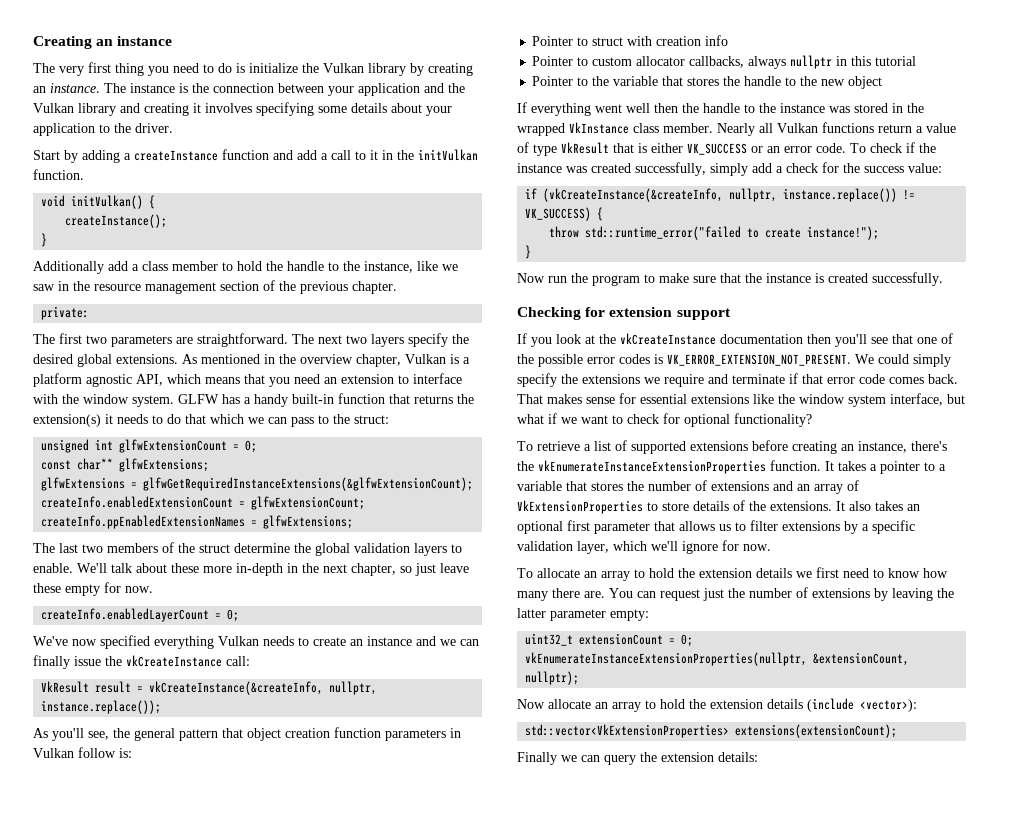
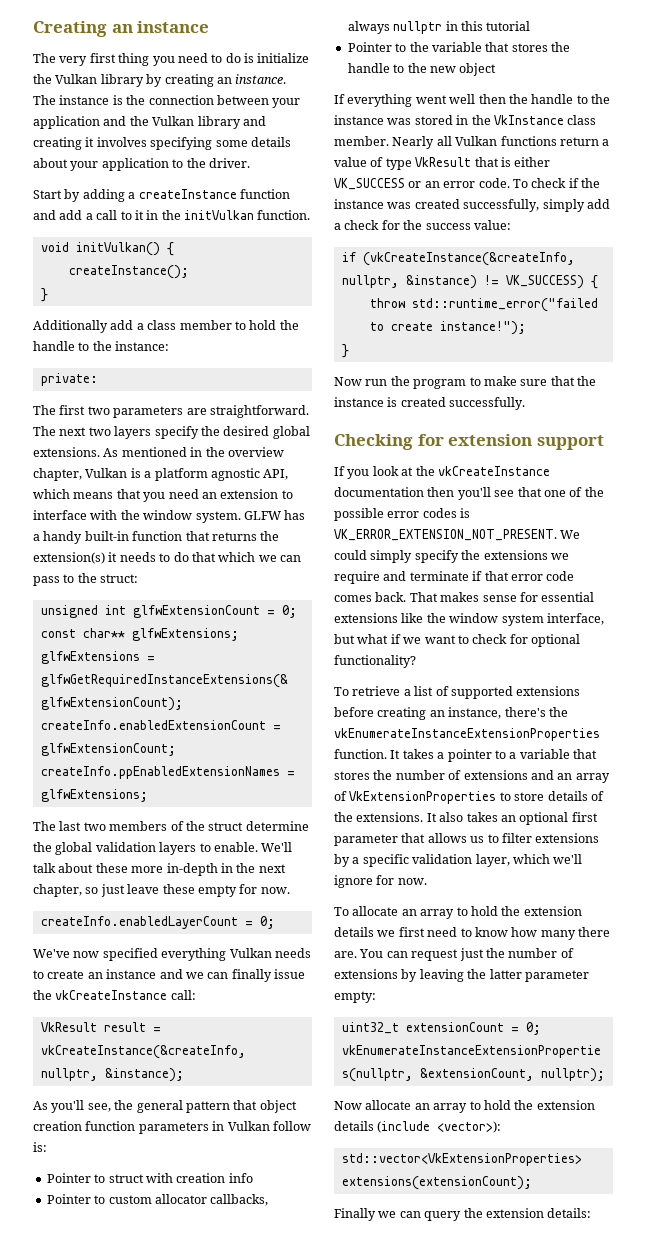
- Additionally add a class member to hold the handle to the instance, like we saw in the resource management section of the previous chapter.
+ Additionally add a class member to hold the handle to the instance:
- VkResult result = vkCreateInstance(&createInfo, nullptr, instance.replace());
+ VkResult result = vkCreateInstance(&createInfo, nullptr, &instance);
- If everything went well then the handle to the instance was stored in the wrapped VkInstance class member.
+ If everything went well then the handle to the instance was stored in the VkInstance class member.
- if (vkCreateInstance(&createInfo, nullptr, instance.replace()) != VK_SUCCESS) {
+ if (vkCreateInstance(&createInfo, nullptr, &instance) != VK_SUCCESS) {

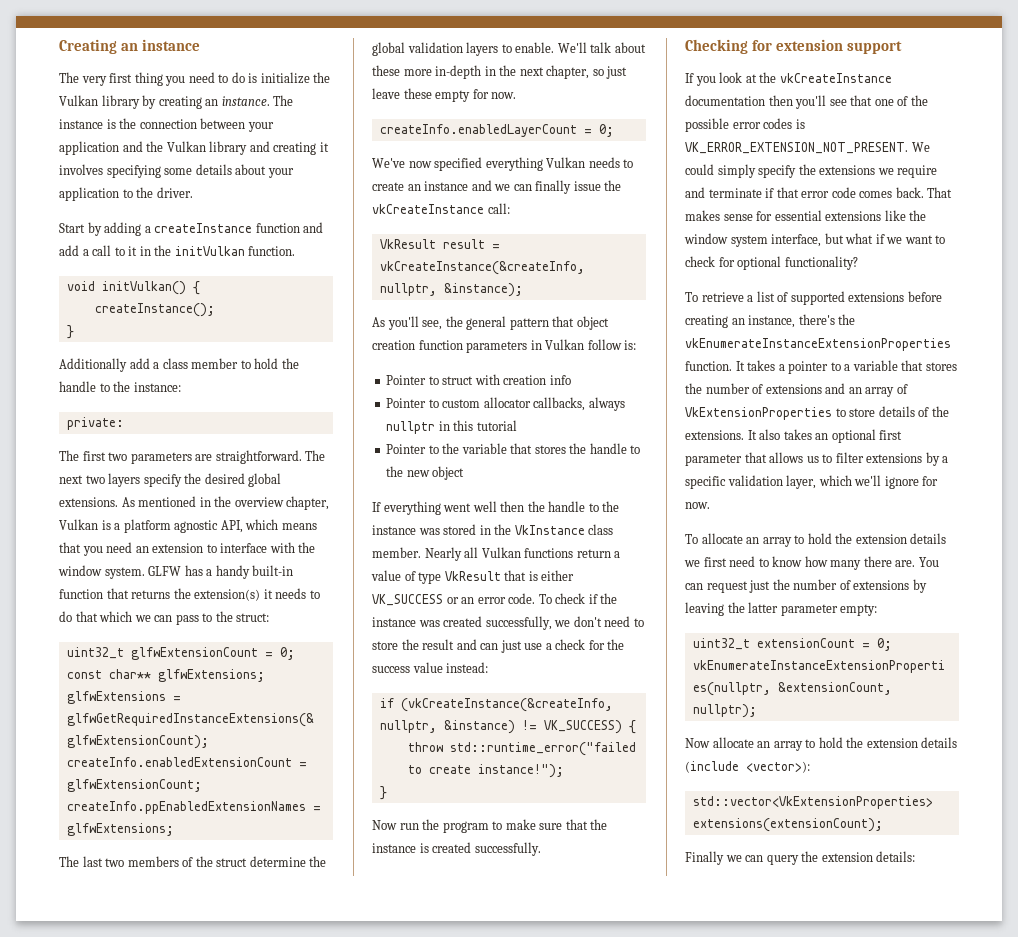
- unsigned int glfwExtensionCount = 0;
+ uint32_t glfwExtensionCount = 0;
- To check if the instance was created successfully, simply add a check for the success value:
+ To check if the instance was created successfully, we don't need to store the result and can just use a check for the success value instead:

